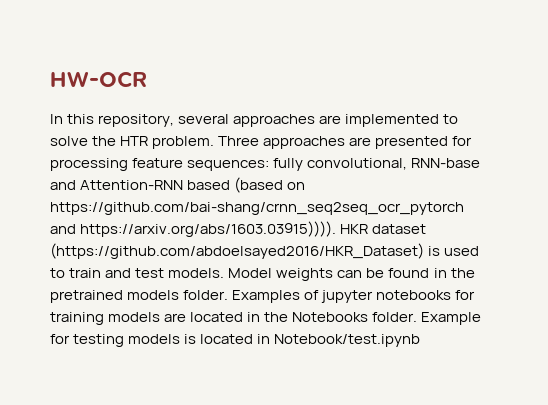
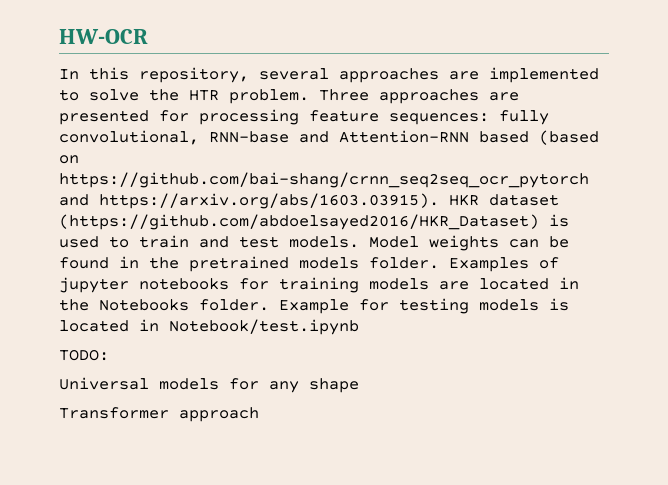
- Three approaches are presented for processing feature sequences: fully convolutional, RNN-base and Attention-RNN based (based on https://github.com/bai-shang/crnn_seq2seq_ocr_pytorch and https://arxiv.org/abs/1603.03915)))). HKR dataset (https://github.com/abdoelsayed2016/HKR_Dataset) is used to train and test models.
+ Three approaches are presented for processing feature sequences: fully convolutional, RNN-base and Attention-RNN based (based on https://github.com/bai-shang/crnn_seq2seq_ocr_pytorch and https://arxiv.org/abs/1603.03915). HKR dataset (https://github.com/abdoelsayed2016/HKR_Dataset) is used to train and test models.
+ TODO:
+ Universal models for any shape
+ Transformer approach

